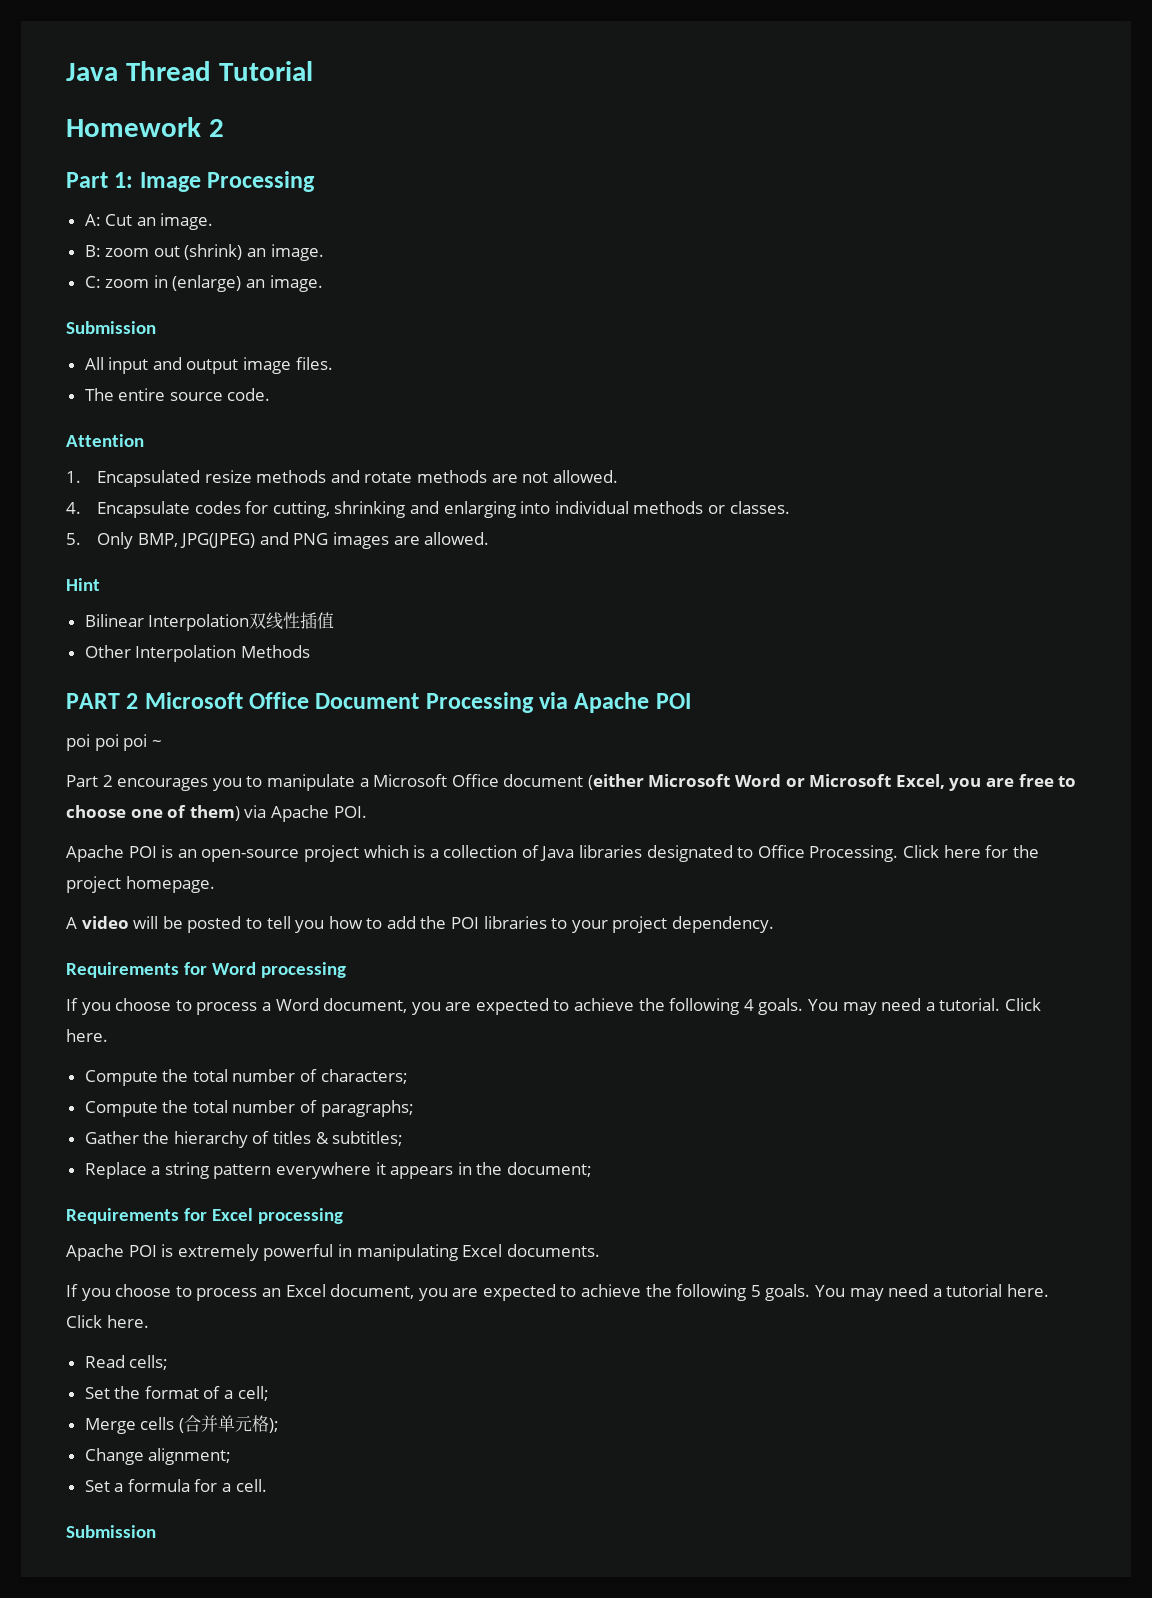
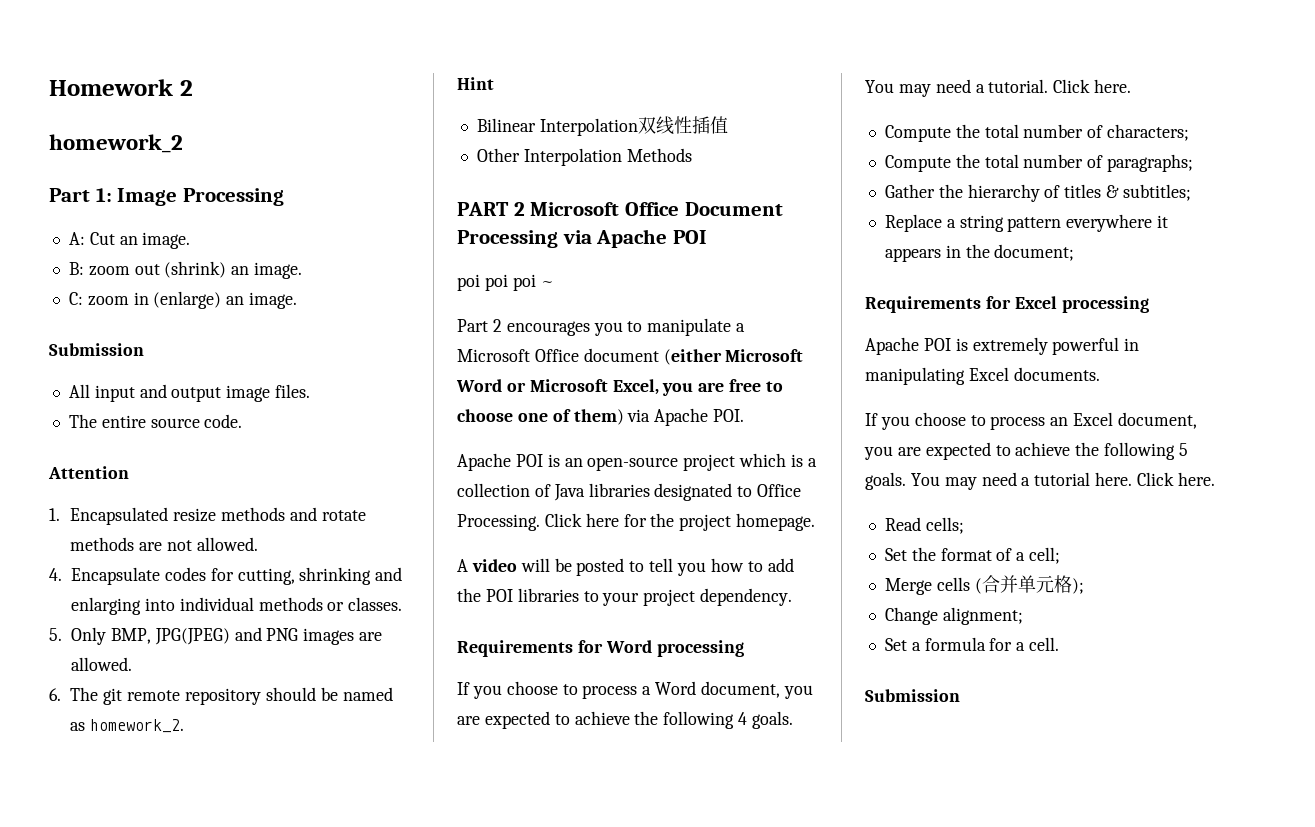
- Java Thread Tutorial
+ homework_2
+ 6. The git remote repository should be named as homework_2.

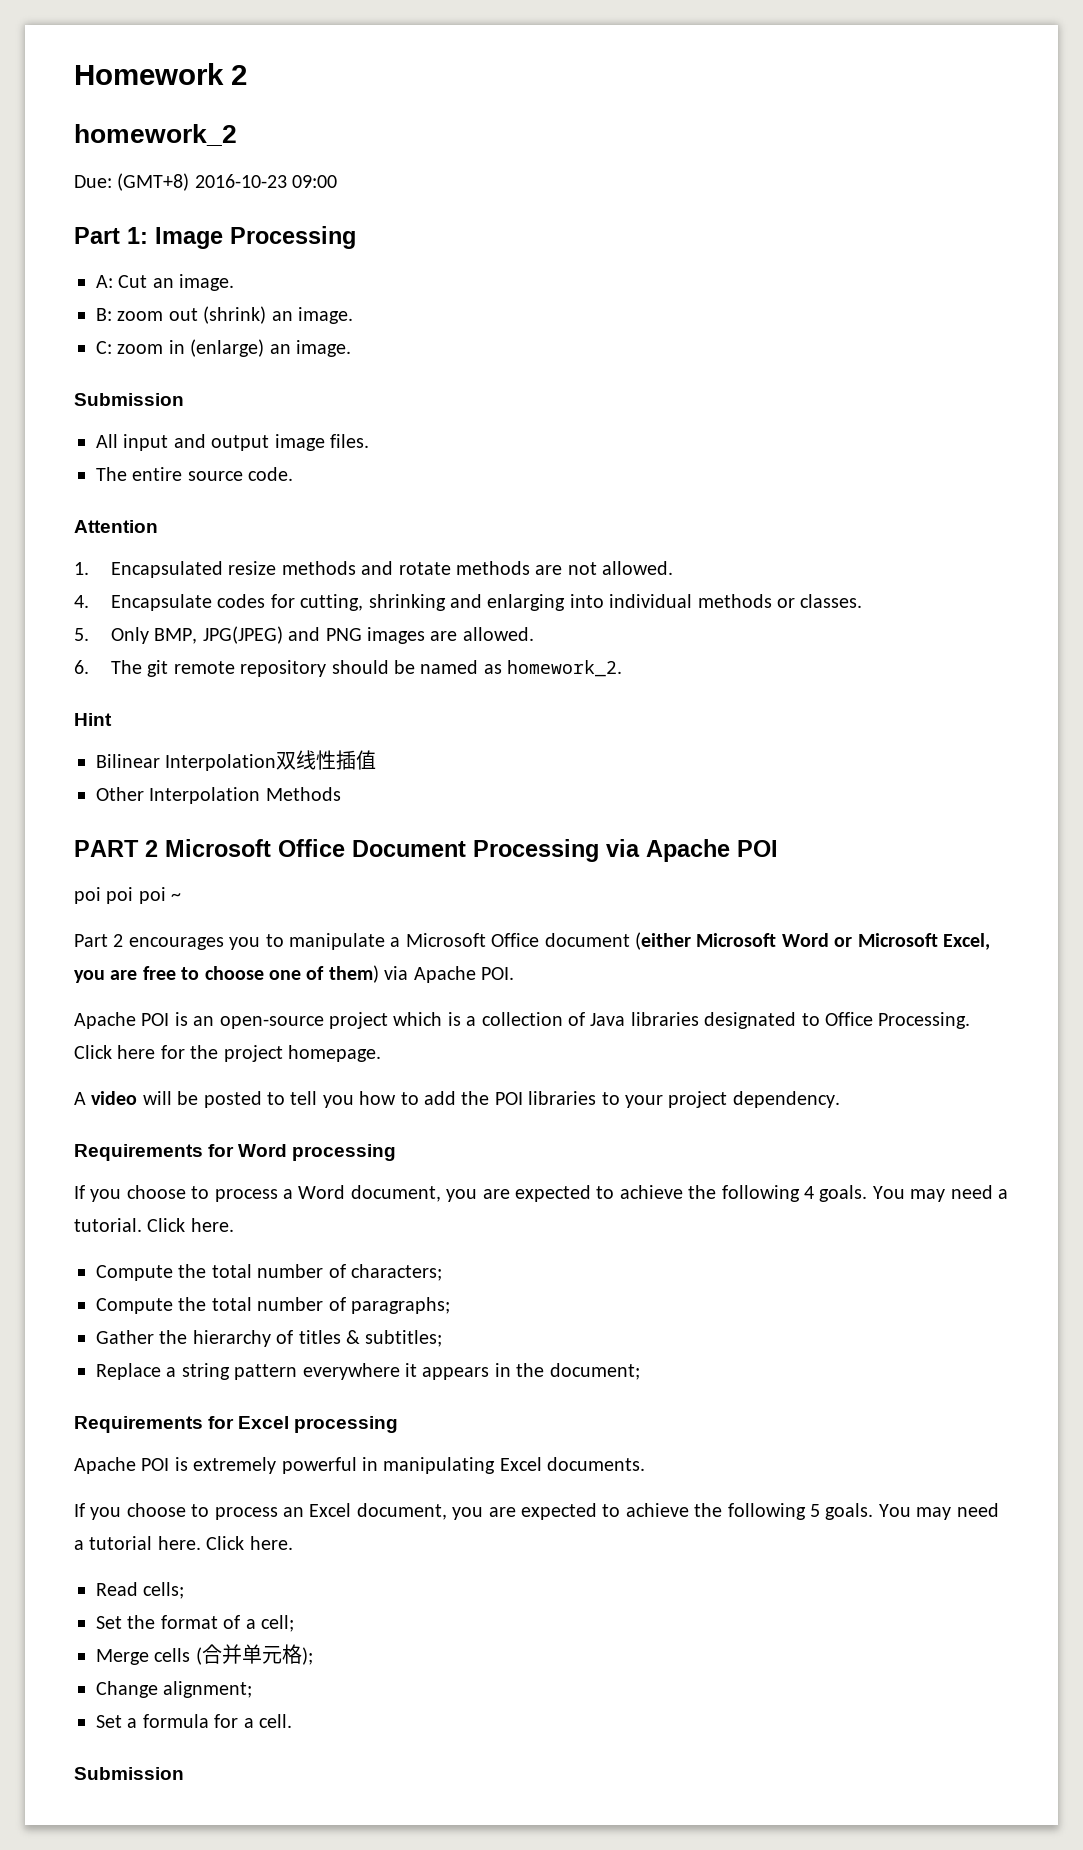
+ Due: (GMT+8) 2016-10-23 09:00

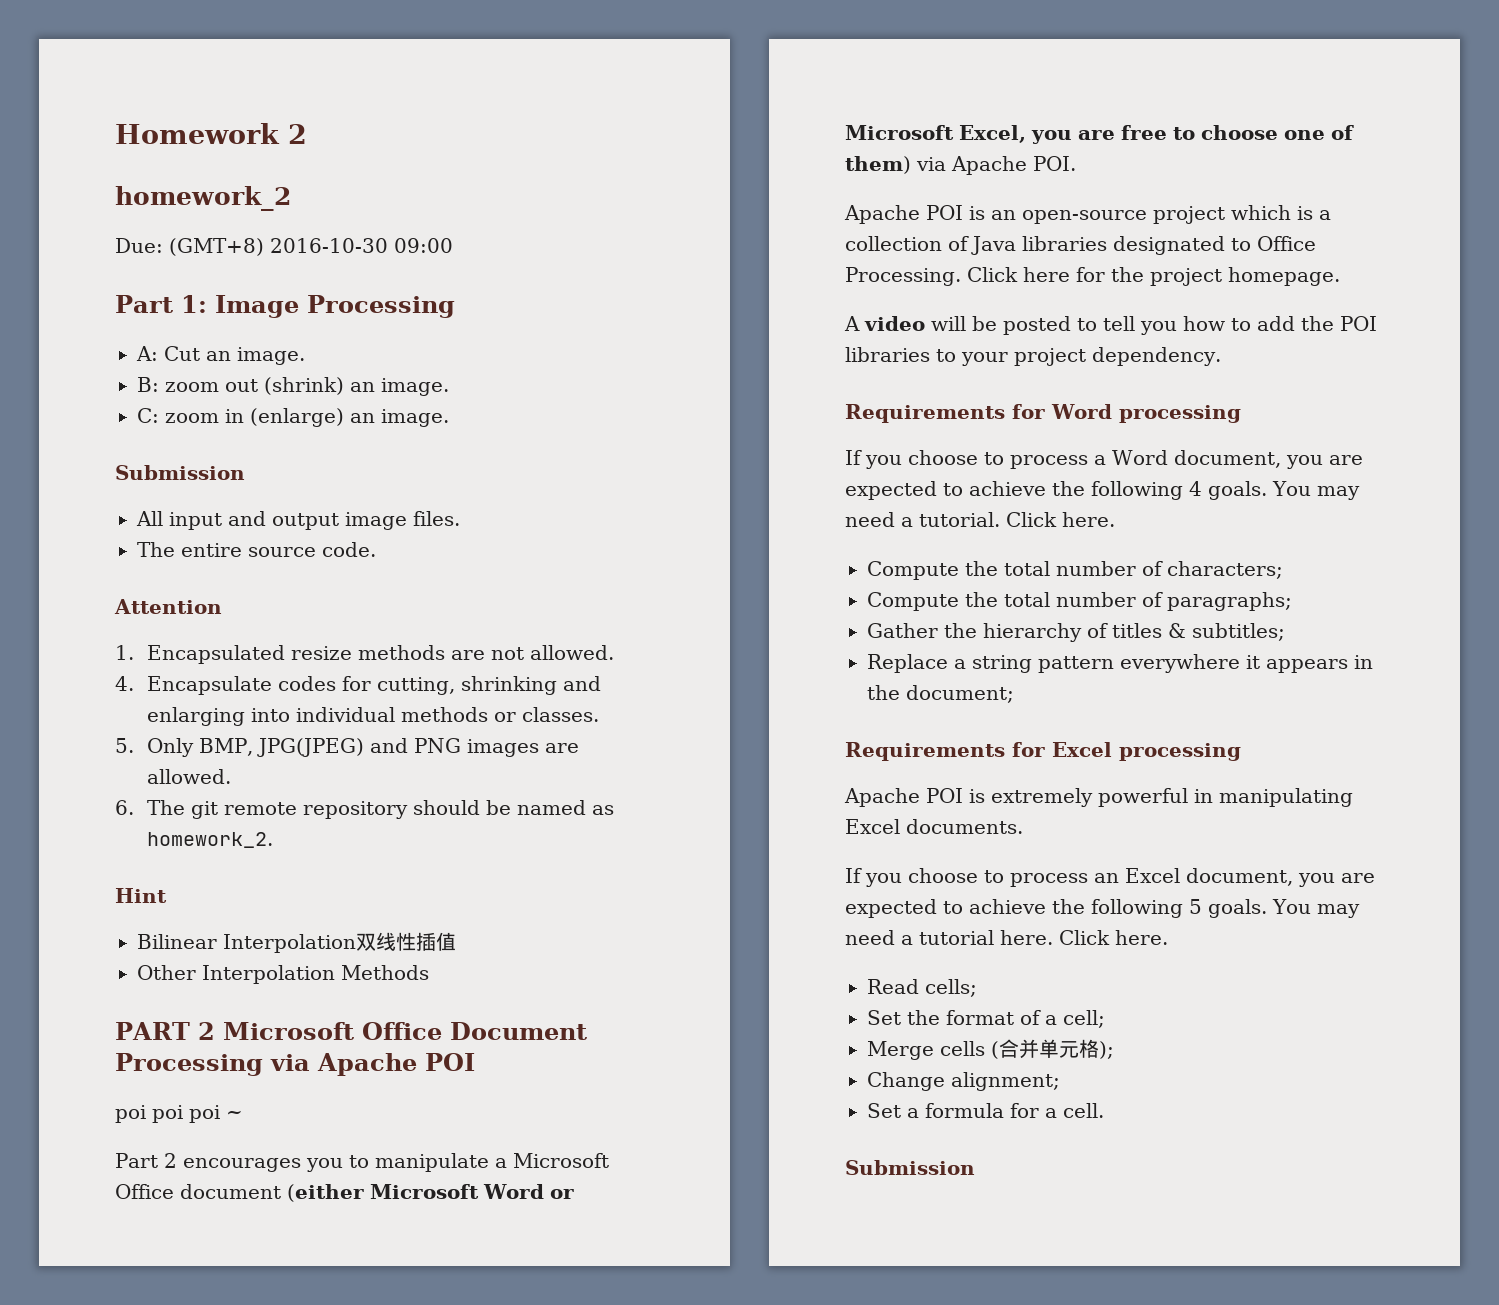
- Due: (GMT+8) 2016-10-23 09:00
+ Due: (GMT+8) 2016-10-30 09:00
- 1. Encapsulated resize methods and rotate methods are not allowed.
+ 1. Encapsulated resize methods are not allowed.

